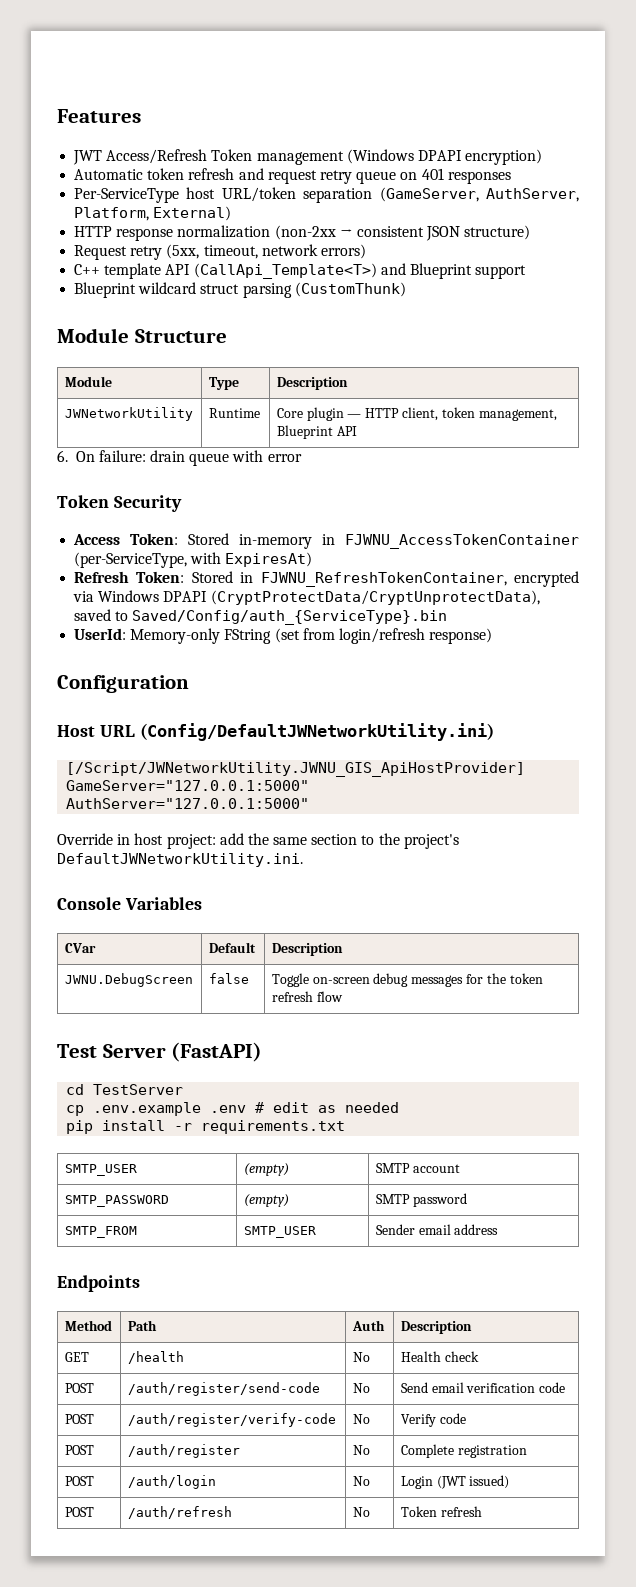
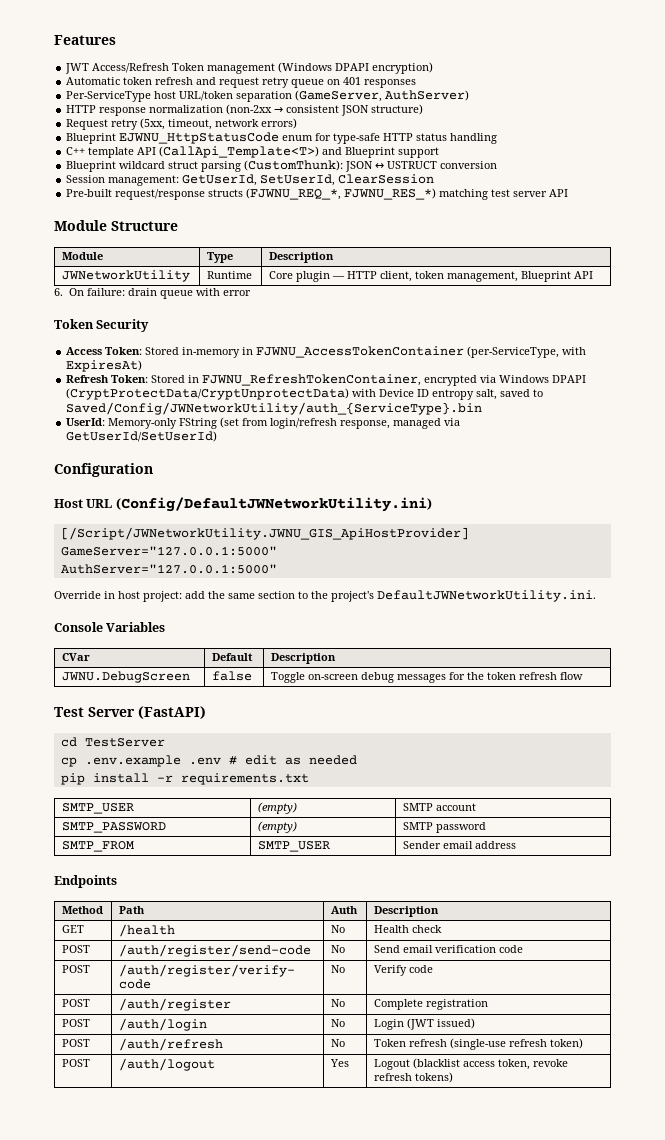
- Per-ServiceType host URL/token separation (GameServer, AuthServer, Platform, External)
+ Per-ServiceType host URL/token separation (GameServer, AuthServer)
+ Blueprint EJWNU_HttpStatusCode enum for type-safe HTTP status handling
- Blueprint wildcard struct parsing (CustomThunk)
+ Blueprint wildcard struct parsing (CustomThunk): JSON ↔ USTRUCT conversion
+ Session management: GetUserId, SetUserId, ClearSession
+ Pre-built request/response structs (FJWNU_REQ_*, FJWNU_RES_*) matching test server API
- Refresh Token: Stored in FJWNU_RefreshTokenContainer, encrypted via Windows DPAPI (CryptProtectData/CryptUnprotectData), saved to Saved/Config/auth_{ServiceType}.bin
+ Refresh Token: Stored in FJWNU_RefreshTokenContainer, encrypted via Windows DPAPI (CryptProtectData/CryptUnprotectData) with Device ID entropy salt, saved to Saved/Config/JWNetworkUtility/auth_{ServiceType}.bin
- UserId: Memory-only FString (set from login/refresh response)
+ UserId: Memory-only FString (set from login/refresh response, managed via GetUserId/SetUserId)
- POST | /auth/refresh | No | Token refresh
+ POST | /auth/refresh | No | Token refresh (single-use refresh token)
+ POST | /auth/logout | Yes | Logout (blacklist access token, revoke refresh tokens)

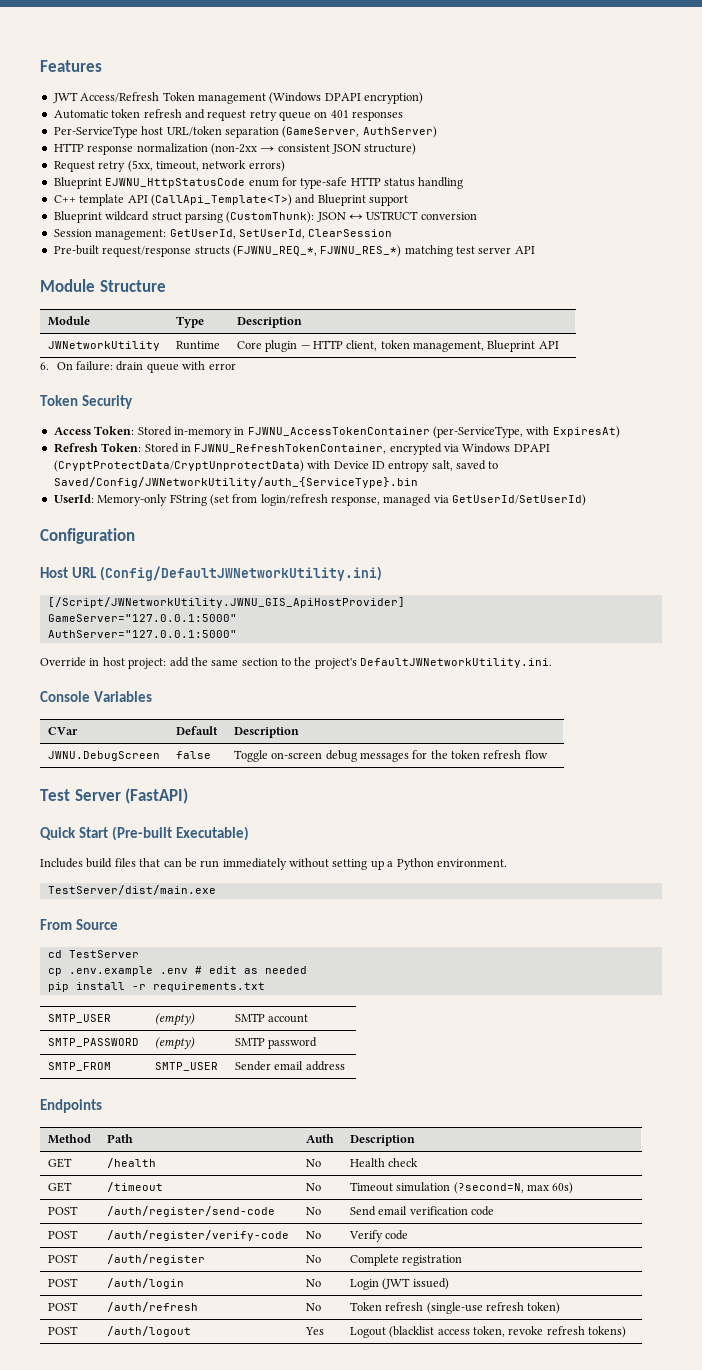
+ Quick Start (Pre-built Executable)
+ Includes build files that can be run immediately without setting up a Python environment.
+ TestServer/dist/main.exe
+ From Source
+ GET | /timeout | No | Timeout simulation (?second=N, max 60s)

